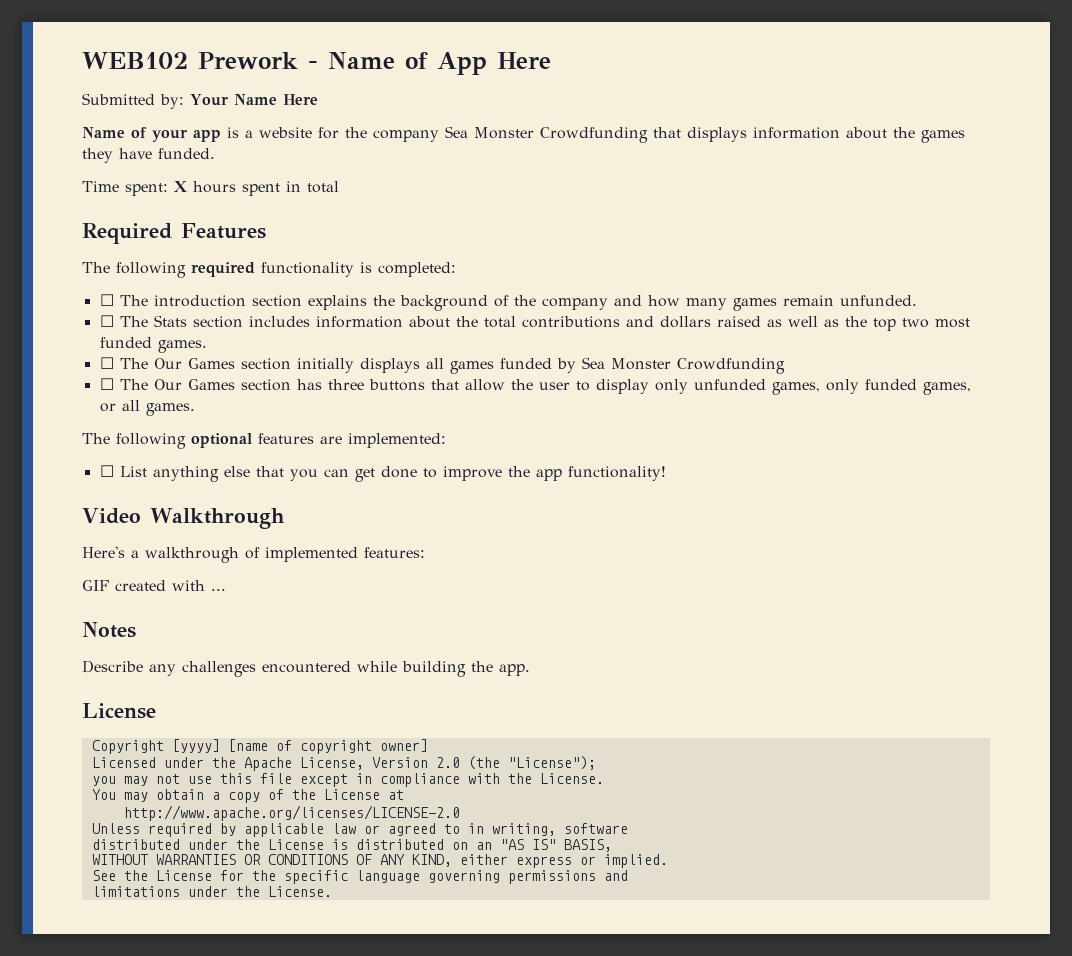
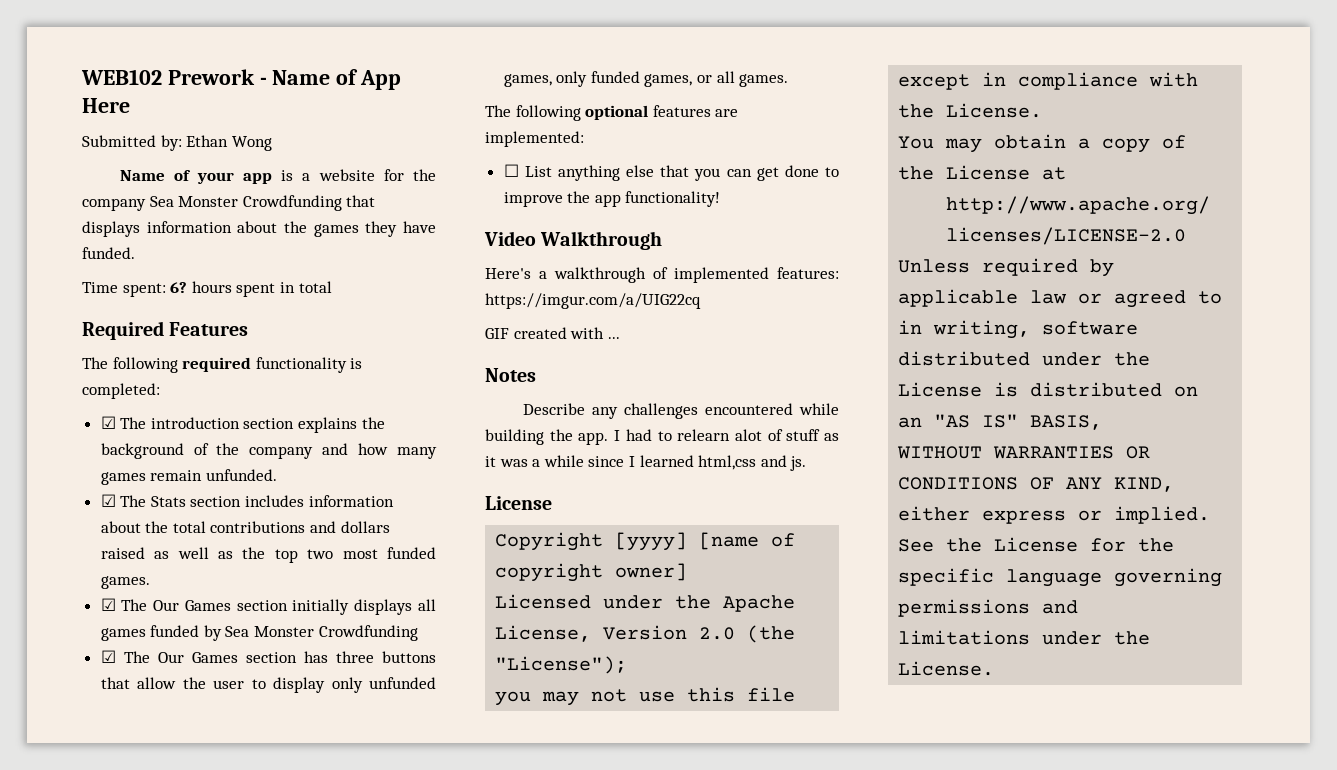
- Submitted by: Your Name Here
+ Submitted by: Ethan Wong
- Time spent: X hours spent in total
+ Time spent: 6? hours spent in total
- ☐ The introduction section explains the background of the company and how many games remain unfunded.
+ ☑ The introduction section explains the background of the company and how many games remain unfunded.
- ☐ The Stats section includes information about the total contributions and dollars raised as well as the top two most funded games.
+ ☑ The Stats section includes information about the total contributions and dollars raised as well as the top two most funded games.
- ☐ The Our Games section initially displays all games funded by Sea Monster Crowdfunding
+ ☑ The Our Games section initially displays all games funded by Sea Monster Crowdfunding
- ☐ The Our Games section has three buttons that allow the user to display only unfunded games, only funded games, or all games.
+ ☑ The Our Games section has three buttons that allow the user to display only unfunded games, only funded games, or all games.
- Here's a walkthrough of implemented features:
+ Here's a walkthrough of implemented features: https://imgur.com/a/UIG22cq
+ I had to relearn alot of stuff as it was a while since I learned html,css and js.

